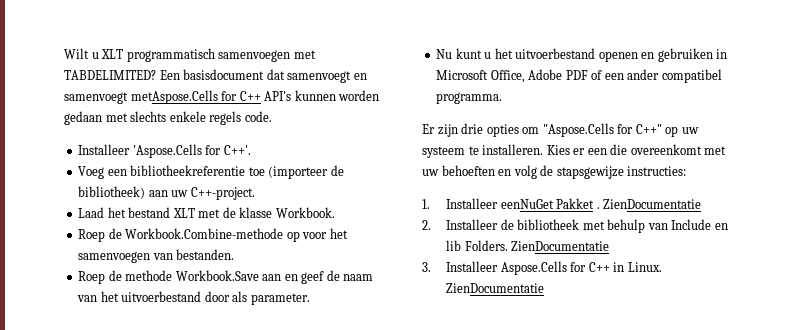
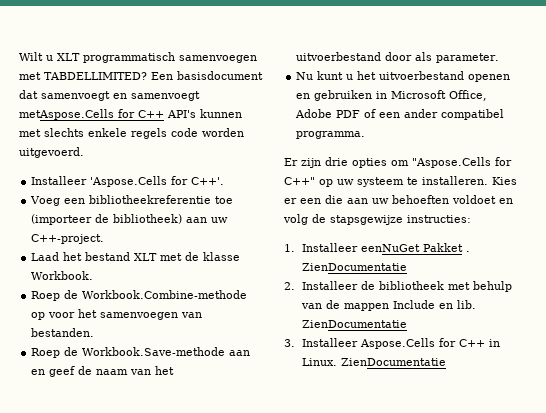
- Wilt u XLT programmatisch samenvoegen met TABDELIMITED?
+ Wilt u XLT programmatisch samenvoegen met TABDELLIMITED?
- Een basisdocument dat samenvoegt en samenvoegt metAspose.Cells for C++ API's kunnen worden gedaan met slechts enkele regels code.
+ Een basisdocument dat samenvoegt en samenvoegt metAspose.Cells for C++ API's kunnen met slechts enkele regels code worden uitgevoerd.
- Roep de methode Workbook.Save aan en geef de naam van het uitvoerbestand door als parameter.
+ Roep de Workbook.Save-methode aan en geef de naam van het uitvoerbestand door als parameter.
- Kies er een die overeenkomt met uw behoeften en volg de stapsgewijze instructies:
+ Kies er een die aan uw behoeften voldoet en volg de stapsgewijze instructies:
- 2. Installeer de bibliotheek met behulp van Include en lib Folders.
+ 2. Installeer de bibliotheek met behulp van de mappen Include en lib.

